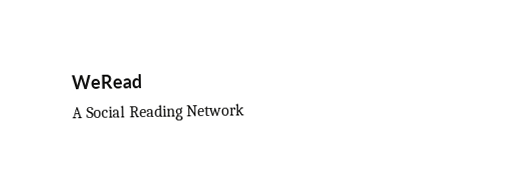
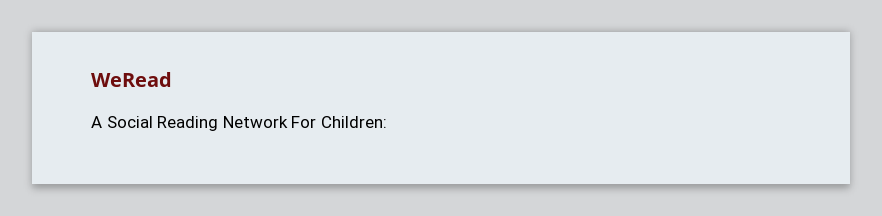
- A Social Reading Network
+ A Social Reading Network For Children:

